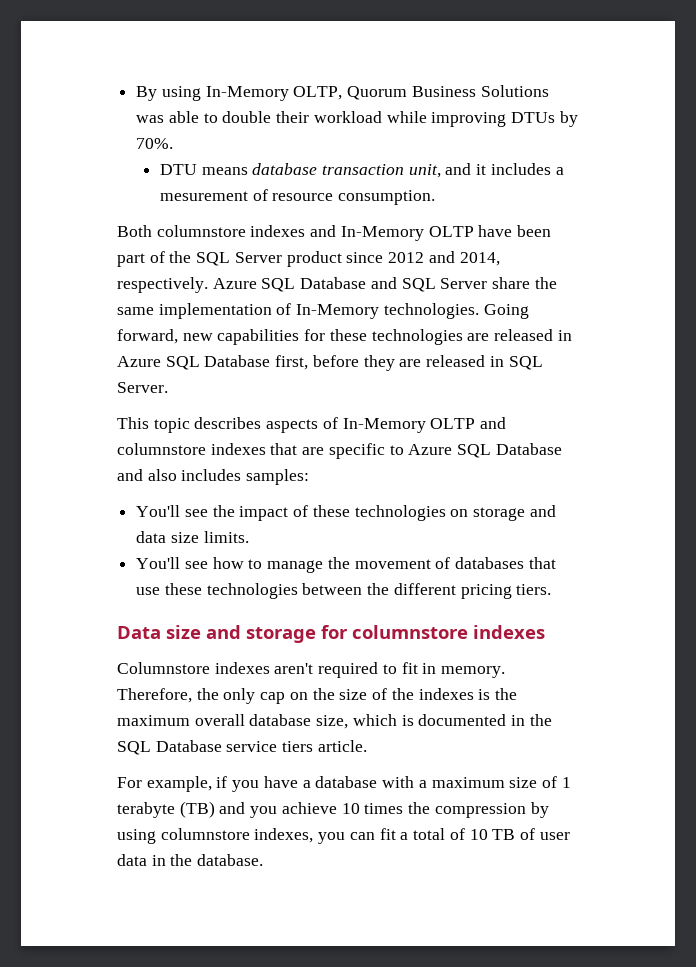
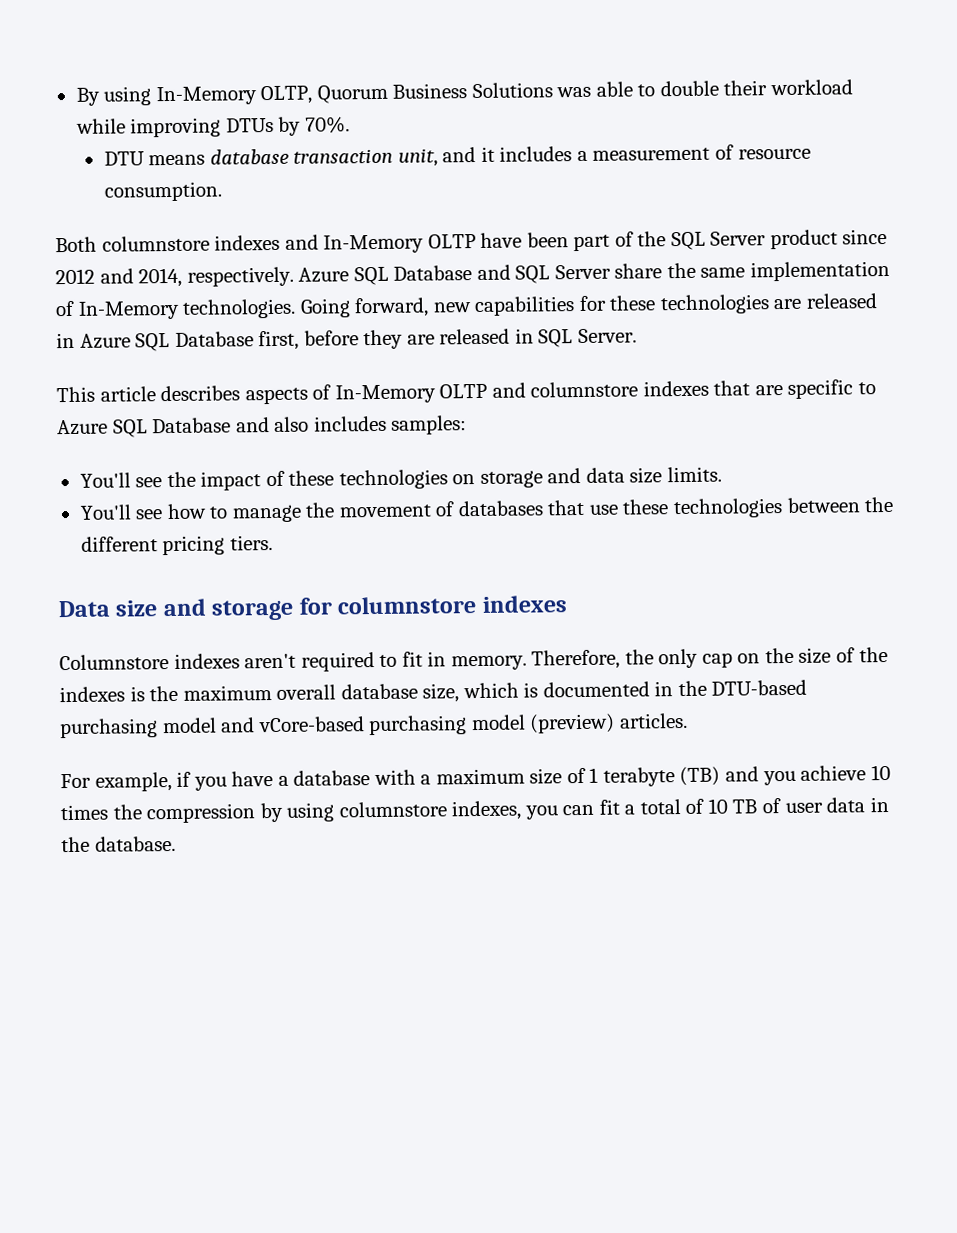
- DTU means database transaction unit, and it includes a mesurement of resource consumption.
+ DTU means database transaction unit, and it includes a measurement of resource consumption.
- This topic describes aspects of In-Memory OLTP and columnstore indexes that are specific to Azure SQL Database and also includes samples:
+ This article describes aspects of In-Memory OLTP and columnstore indexes that are specific to Azure SQL Database and also includes samples:
- Therefore, the only cap on the size of the indexes is the maximum overall database size, which is documented in the SQL Database service tiers article.
+ Therefore, the only cap on the size of the indexes is the maximum overall database size, which is documented in the DTU-based purchasing model and vCore-based purchasing model (preview) articles.

